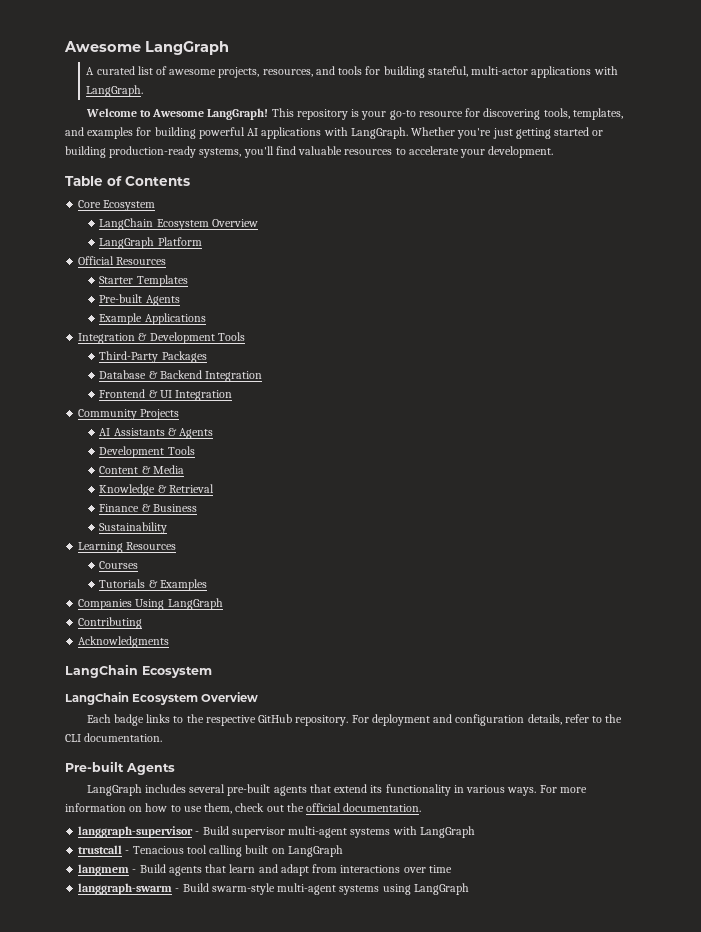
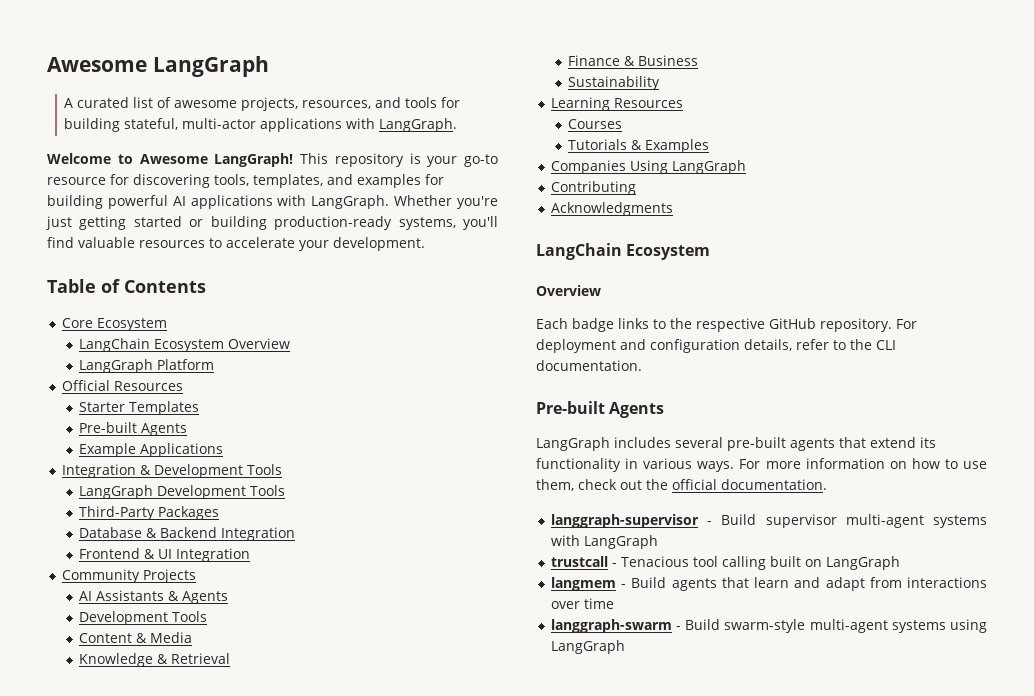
+ LangGraph Development Tools
  Acknowledgments
  LangChain Ecosystem
- LangChain Ecosystem Overview
+ Overview

